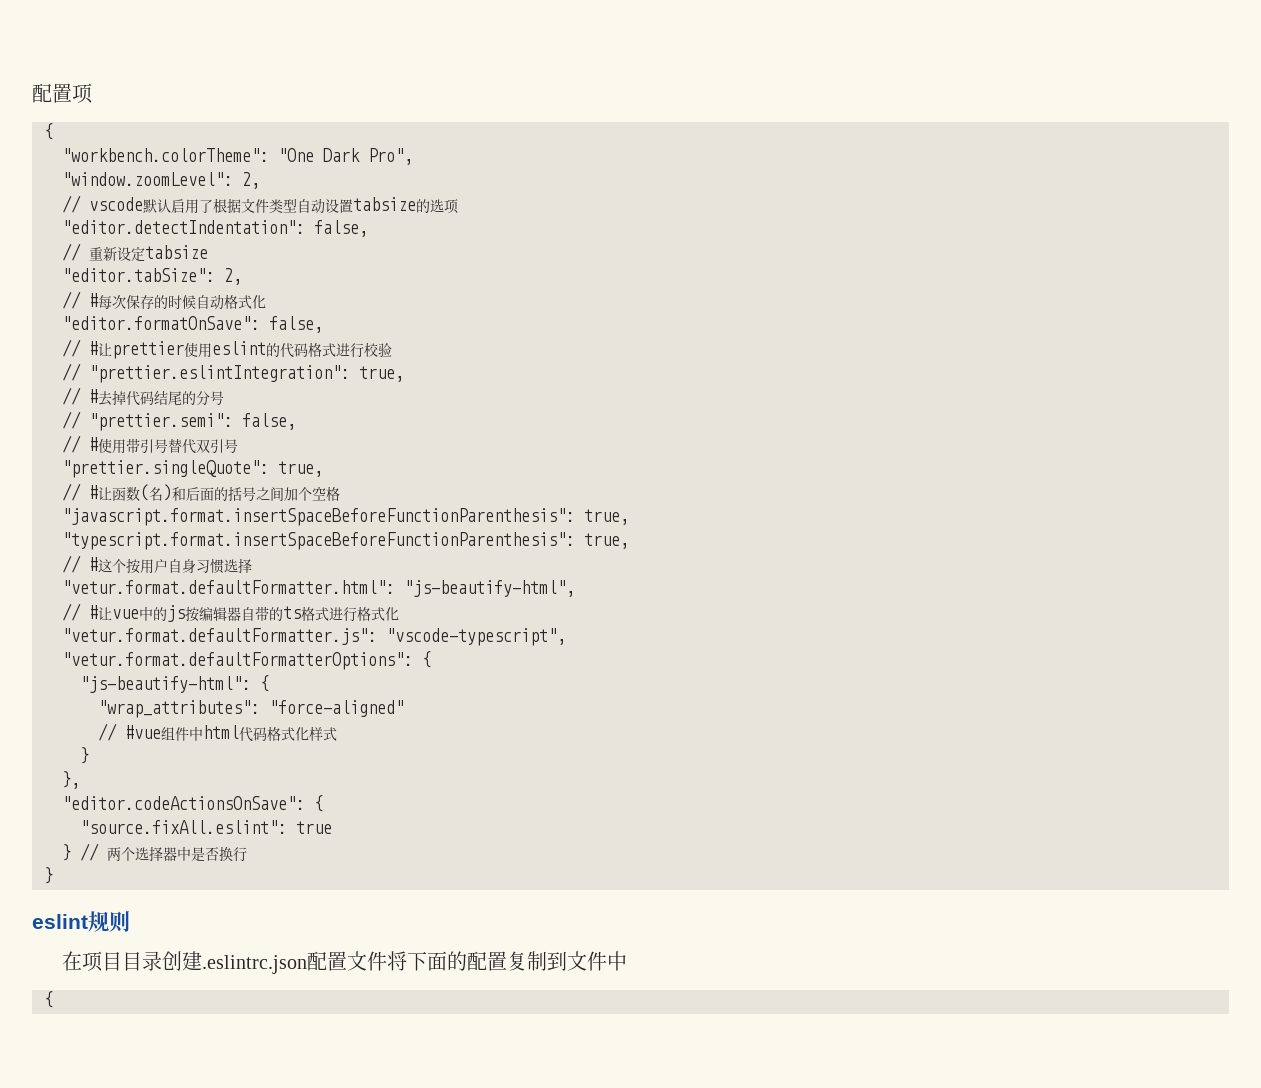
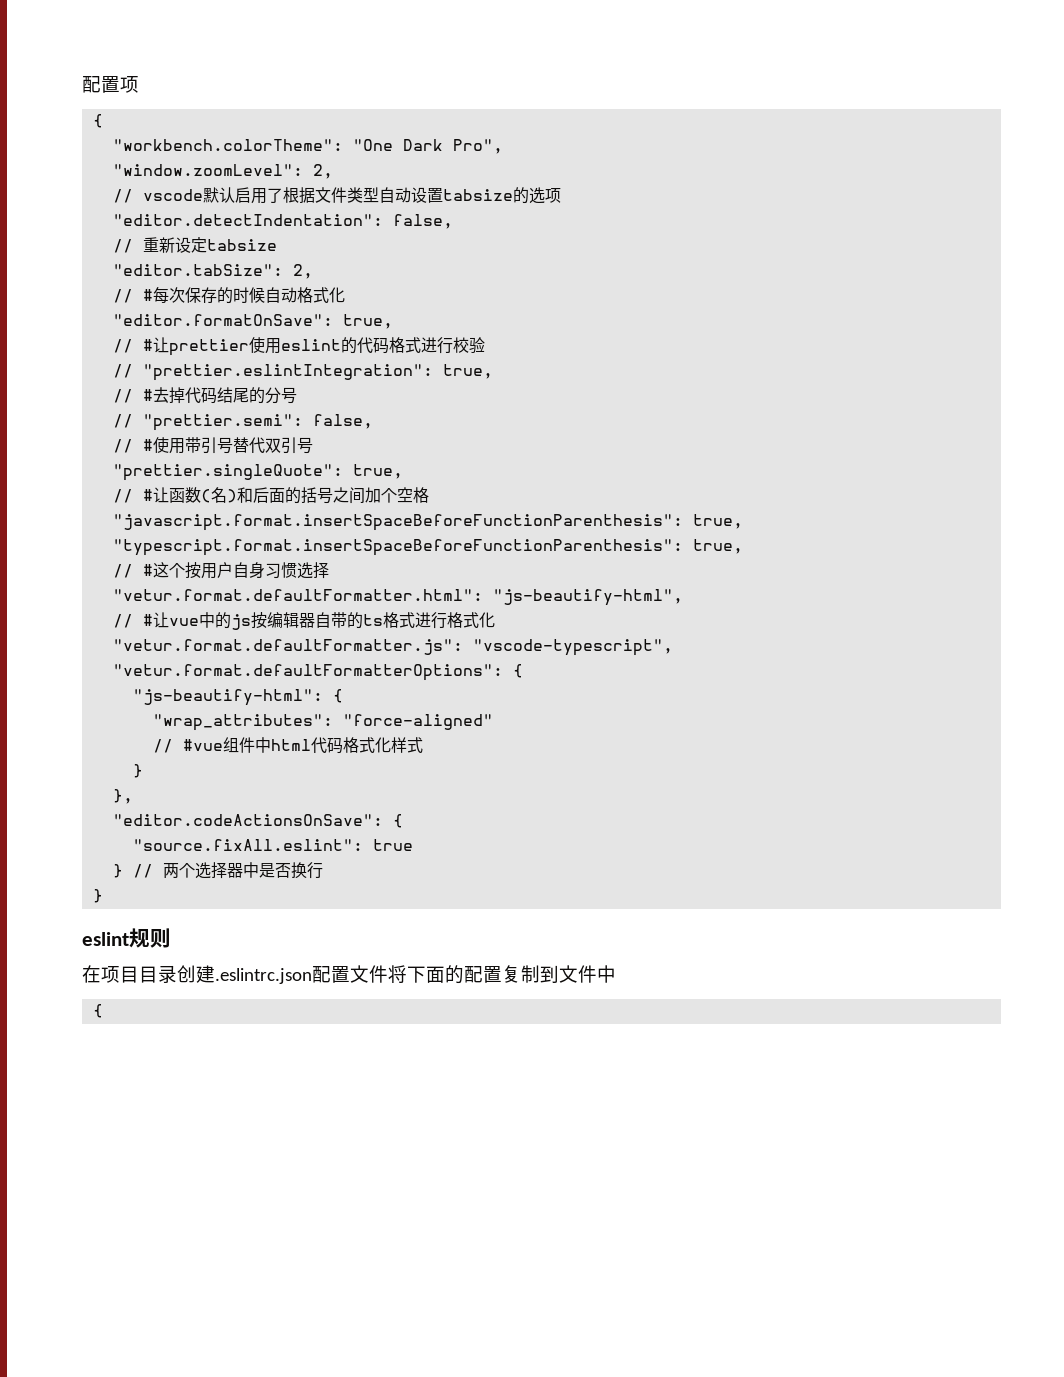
- "editor.formatOnSave": false,
+ "editor.formatOnSave": true,

